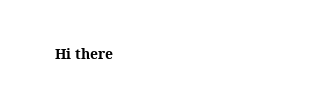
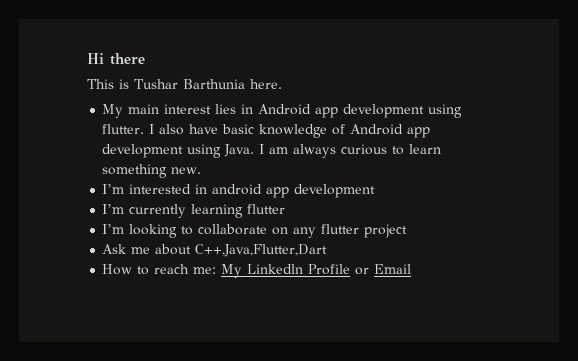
+ This is Tushar Barthunia here.
+ My main interest lies in Android app development using flutter. I also have basic knowledge of Android app development using Java. I am always curious to learn something new.
+ I’m interested in android app development
+ I’m currently learning flutter
+ I’m looking to collaborate on any flutter project
+ Ask me about C++,Java,Flutter,Dart
+ How to reach me: My Linkedln Profile or Email

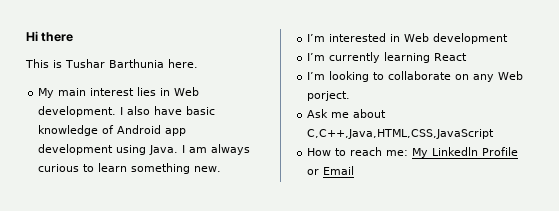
- My main interest lies in Android app development using flutter.
+ My main interest lies in Web development.
- I’m interested in android app development
+ I’m interested in Web development
- I’m currently learning flutter
+ I’m currently learning React
- I’m looking to collaborate on any flutter project
+ I’m looking to collaborate on any Web porject.
- Ask me about C++,Java,Flutter,Dart
+ Ask me about C,C++,Java,HTML,CSS,JavaScript

